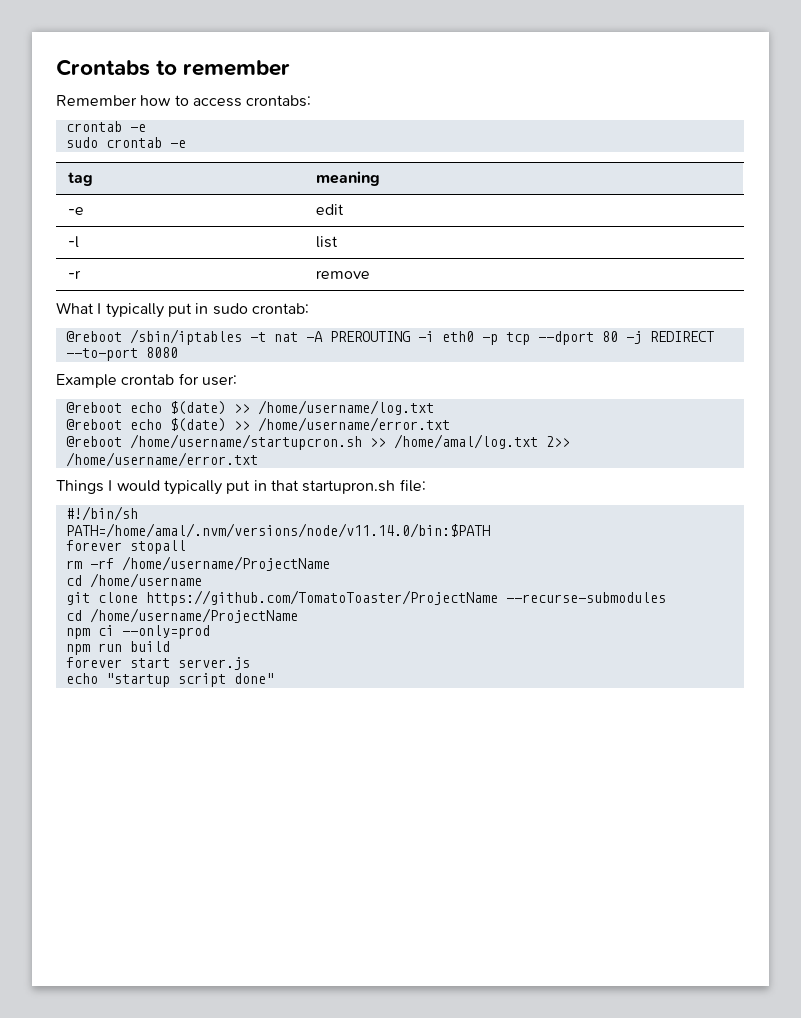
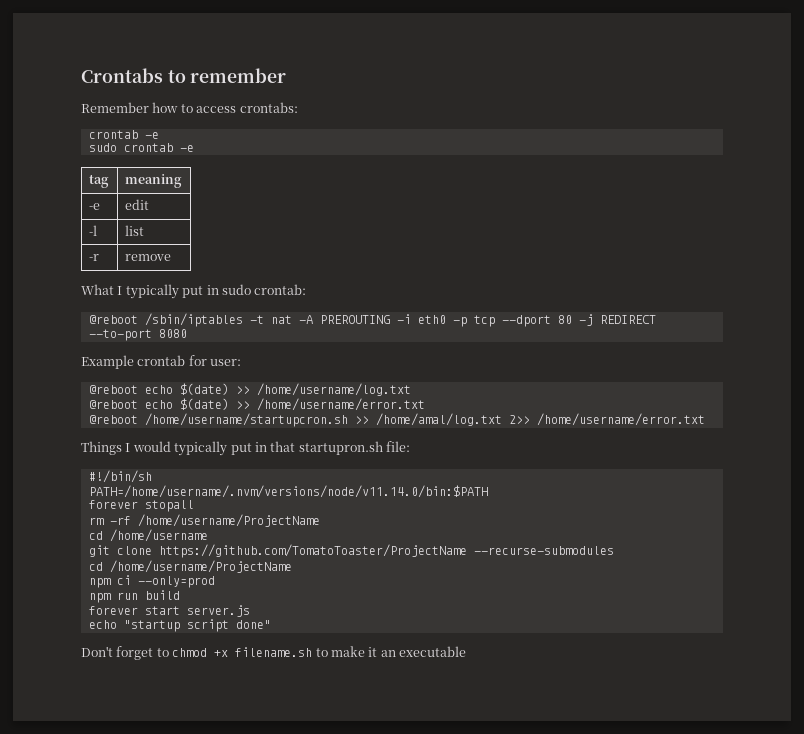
- PATH=/home/amal/.nvm/versions/node/v11.14.0/bin:$PATH
+ PATH=/home/username/.nvm/versions/node/v11.14.0/bin:$PATH
+ Don't forget to chmod +x filename.sh to make it an executable

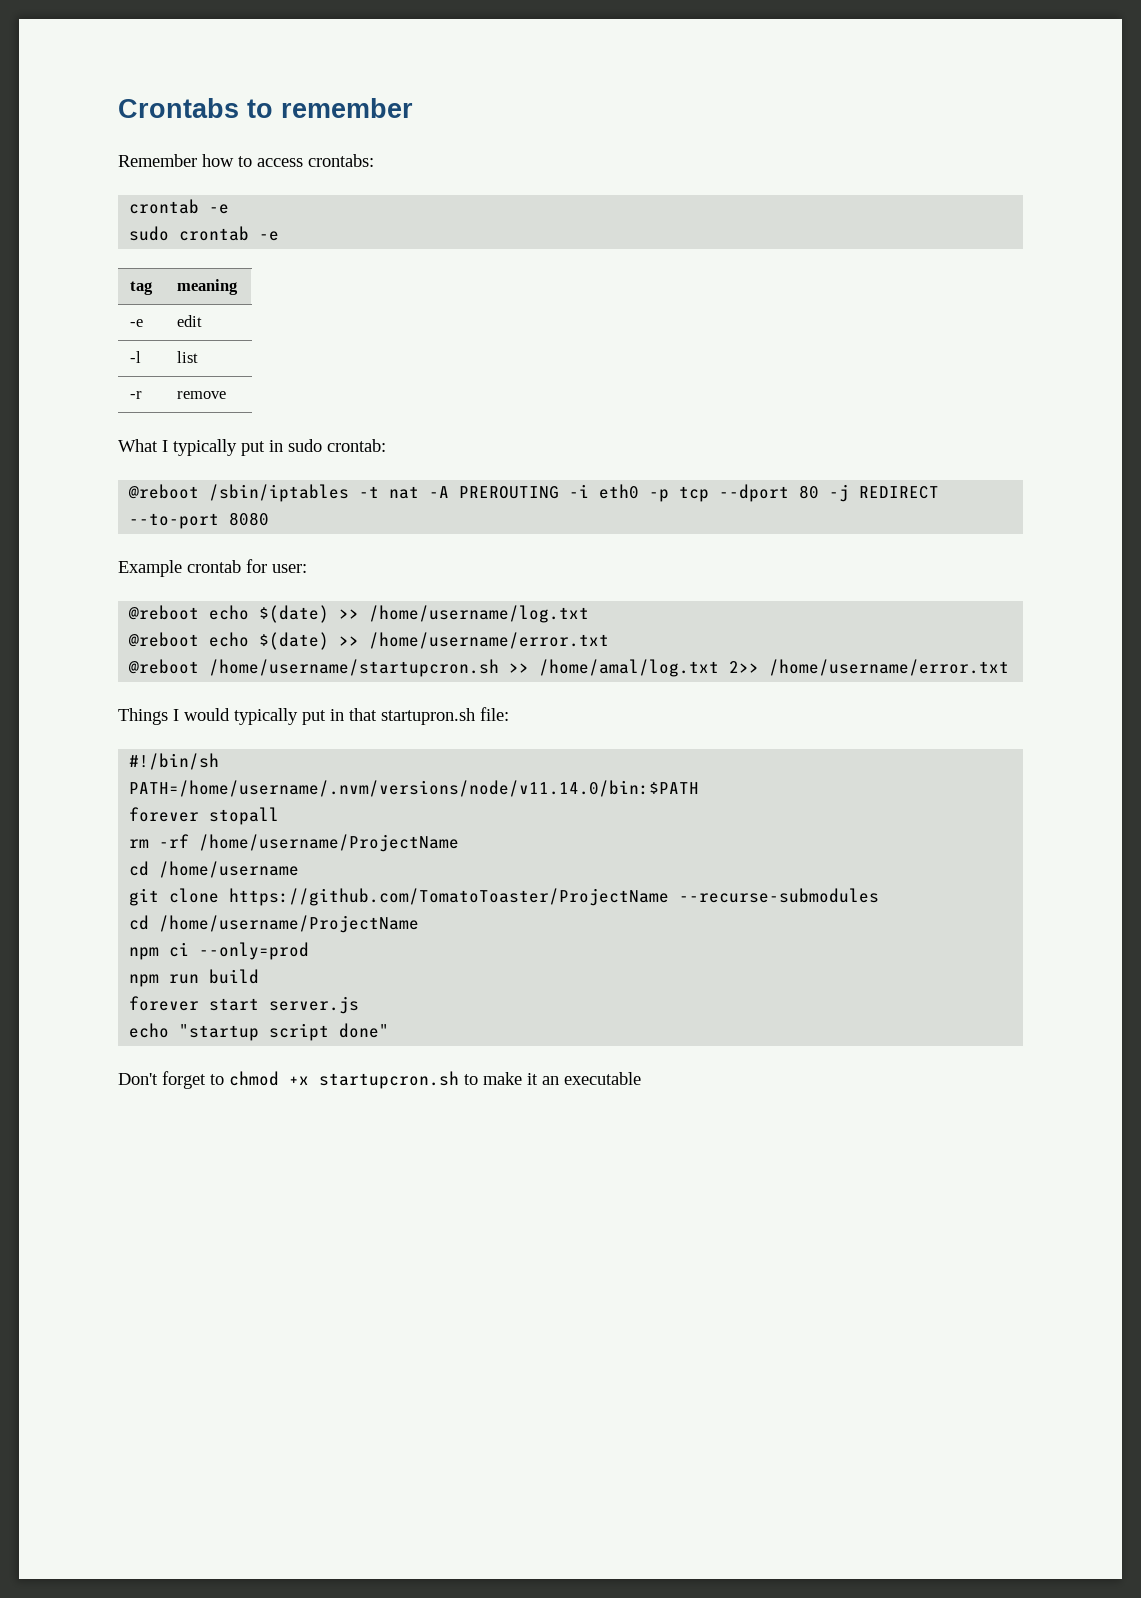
- Don't forget to chmod +x filename.sh to make it an executable
+ Don't forget to chmod +x startupcron.sh to make it an executable

